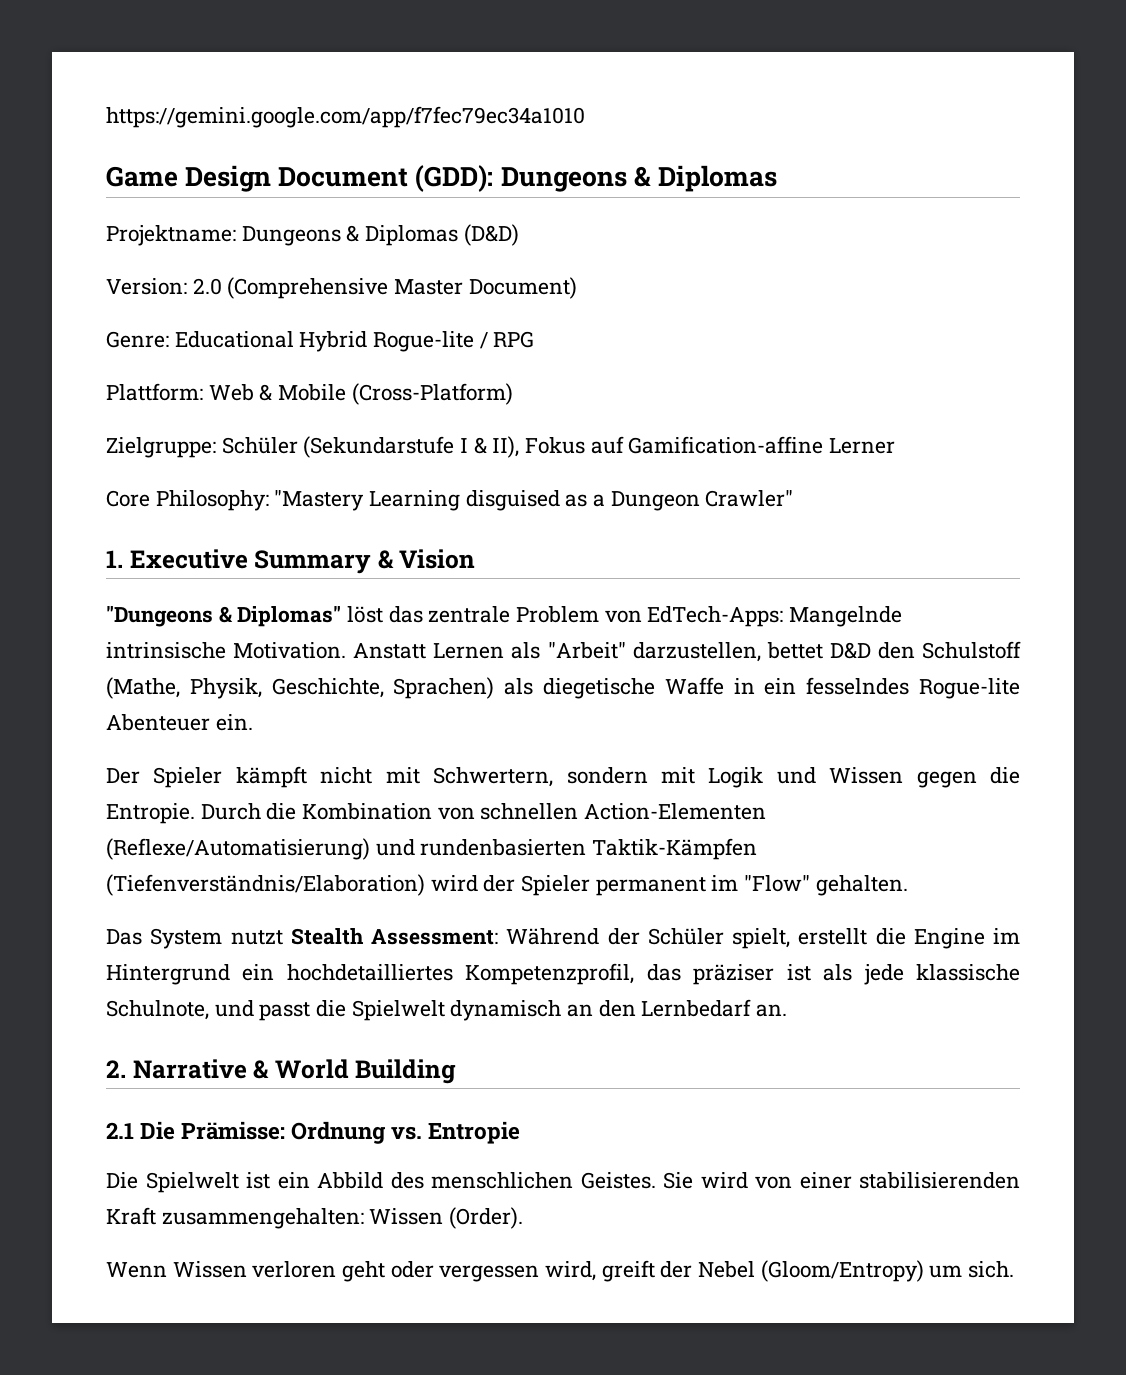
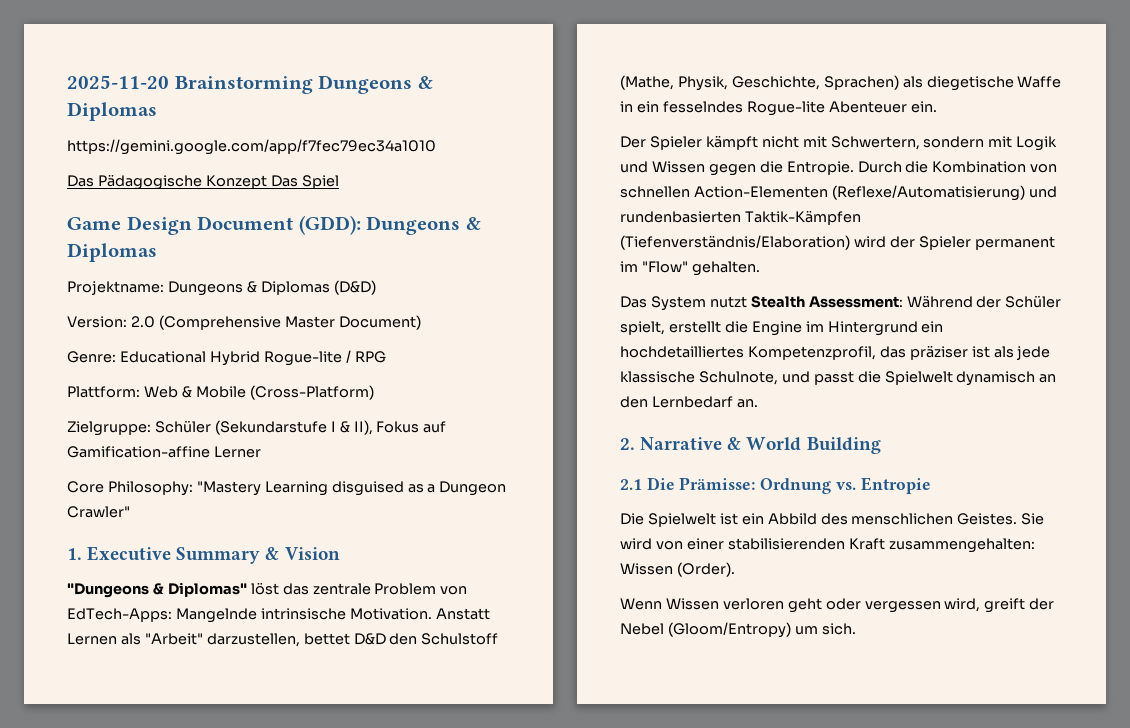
+ 2025-11-20 Brainstorming Dungeons & Diplomas
  https://gemini.google.com/app/f7fec79ec34a1010
+ Das Pädagogische Konzept Das Spiel

